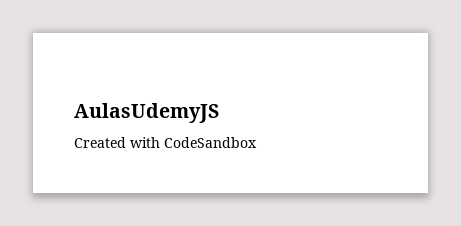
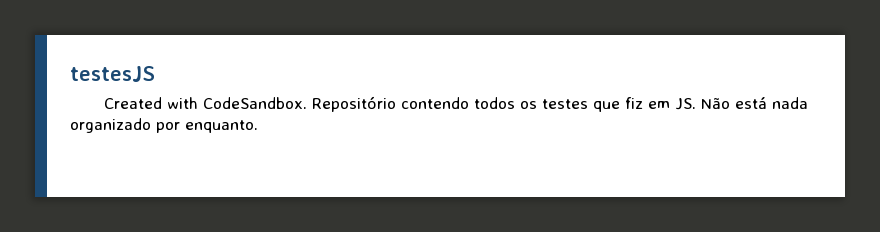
- AulasUdemyJS
+ testesJS
- Created with CodeSandbox
+ Created with CodeSandbox. Repositório contendo todos os testes que fiz em JS. Não está nada organizado por enquanto.

